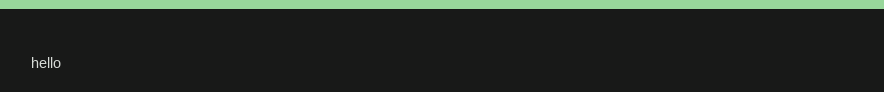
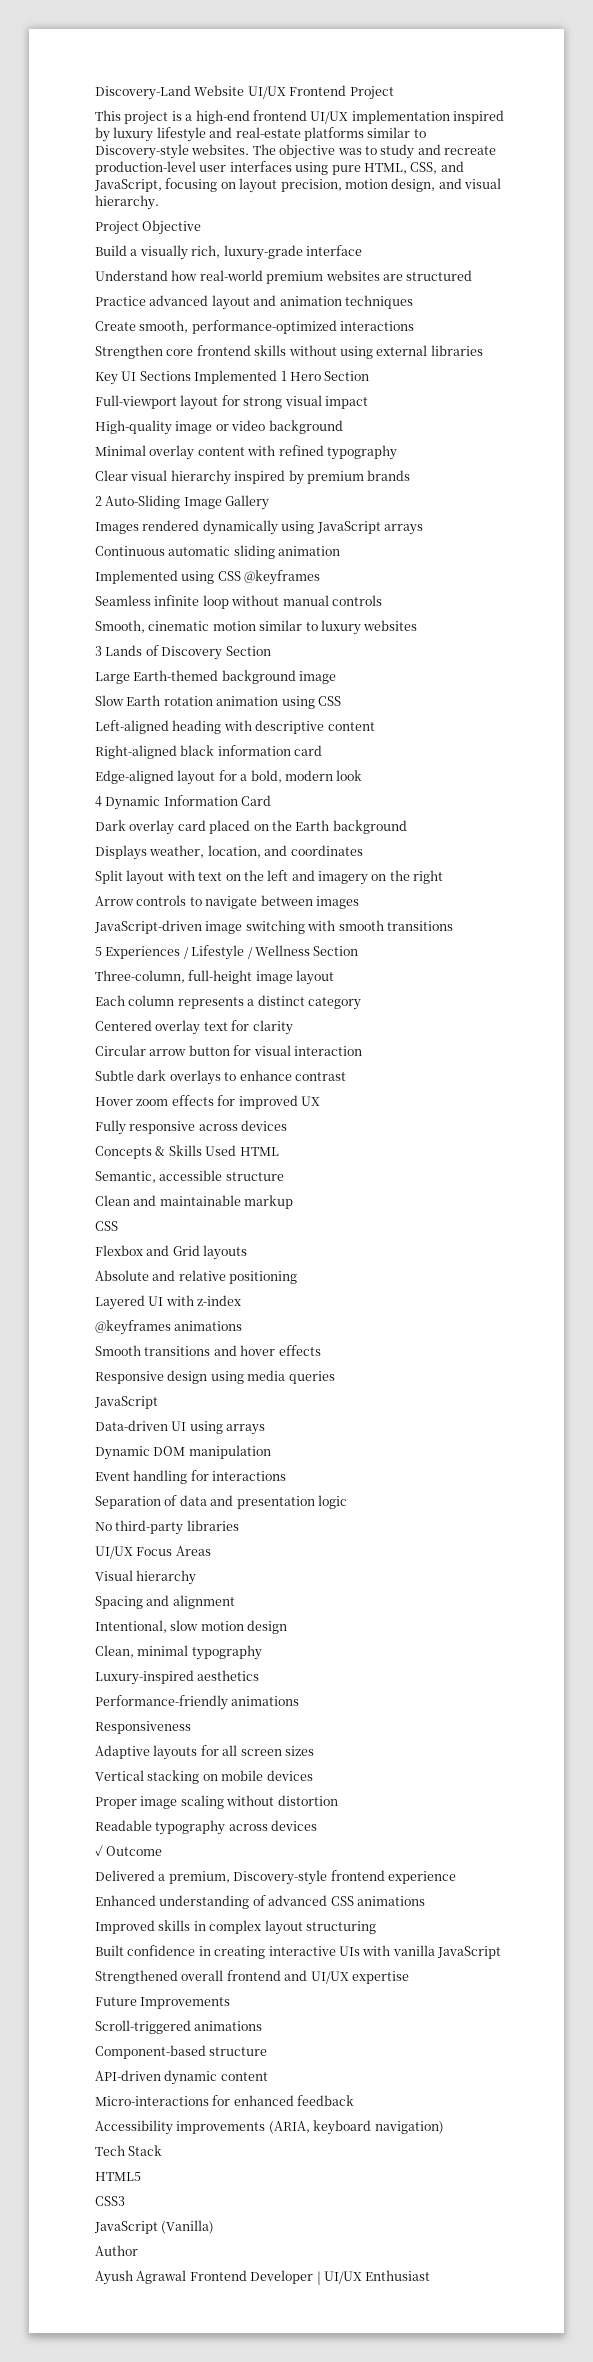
- hello
+ Discovery-Land Website UI/UX Frontend Project
+ This project is a high-end frontend UI/UX implementation inspired by luxury lifestyle and real-estate platforms similar to Discovery-style websites. The objective was to study and recreate production-level user interfaces using pure HTML, CSS, and JavaScript, focusing on layout precision, motion design, and visual hierarchy.
+ Project Objective
+ Build a visually rich, luxury-grade interface
+ Understand how real-world premium websites are structured
+ Practice advanced layout and animation techniques
+ Create smooth, performance-optimized interactions
+ Strengthen core frontend skills without using external libraries
+ Key UI Sections Implemented 1 Hero Section
+ Full-viewport layout for strong visual impact
+ High-quality image or video background
+ Minimal overlay content with refined typography
+ Clear visual hierarchy inspired by premium brands
+ 2 Auto-Sliding Image Gallery
+ Images rendered dynamically using JavaScript arrays
+ Continuous automatic sliding animation
+ Implemented using CSS @keyframes
+ Seamless infinite loop without manual controls
+ Smooth, cinematic motion similar to luxury websites
+ 3 Lands of Discovery Section
+ Large Earth-themed background image
+ Slow Earth rotation animation using CSS
+ Left-aligned heading with descriptive content
+ Right-aligned black information card
+ Edge-aligned layout for a bold, modern look
+ 4 Dynamic Information Card
+ Dark overlay card placed on the Earth background
+ Displays weather, location, and coordinates
+ Split layout with text on the left and imagery on the right
+ Arrow controls to navigate between images
+ JavaScript-driven image switching with smooth transitions
+ 5 Experiences / Lifestyle / Wellness Section
+ Three-column, full-height image layout
+ Each column represents a distinct category
+ Centered overlay text for clarity
+ Circular arrow button for visual interaction
+ Subtle dark overlays to enhance contrast
+ Hover zoom effects for improved UX
+ Fully responsive across devices
+ Concepts & Skills Used HTML
+ Semantic, accessible structure
+ Clean and maintainable markup
+ CSS
+ Flexbox and Grid layouts
+ Absolute and relative positioning
+ Layered UI with z-index
+ @keyframes animations
+ Smooth transitions and hover effects
+ Responsive design using media queries
+ JavaScript
+ Data-driven UI using arrays
+ Dynamic DOM manipulation
+ Event handling for interactions
+ Separation of data and presentation logic
+ No third-party libraries
+ UI/UX Focus Areas
+ Visual hierarchy
+ Spacing and alignment
+ Intentional, slow motion design
+ Clean, minimal typography
+ Luxury-inspired aesthetics
+ Performance-friendly animations
+ Responsiveness
+ Adaptive layouts for all screen sizes
+ Vertical stacking on mobile devices
+ Proper image scaling without distortion
+ Readable typography across devices
+ ✓ Outcome
+ Delivered a premium, Discovery-style frontend experience
+ Enhanced understanding of advanced CSS animations
+ Improved skills in complex layout structuring
+ Built confidence in creating interactive UIs with vanilla JavaScript
+ Strengthened overall frontend and UI/UX expertise
+ Future Improvements
+ Scroll-triggered animations
+ Component-based structure
+ API-driven dynamic content
+ Micro-interactions for enhanced feedback
+ Accessibility improvements (ARIA, keyboard navigation)
+ Tech Stack
+ HTML5
+ CSS3
+ JavaScript (Vanilla)
+ Author
+ Ayush Agrawal Frontend Developer | UI/UX Enthusiast

